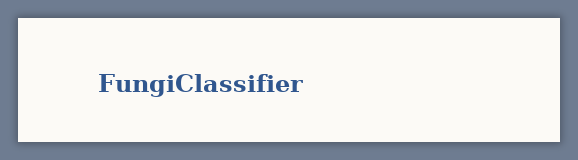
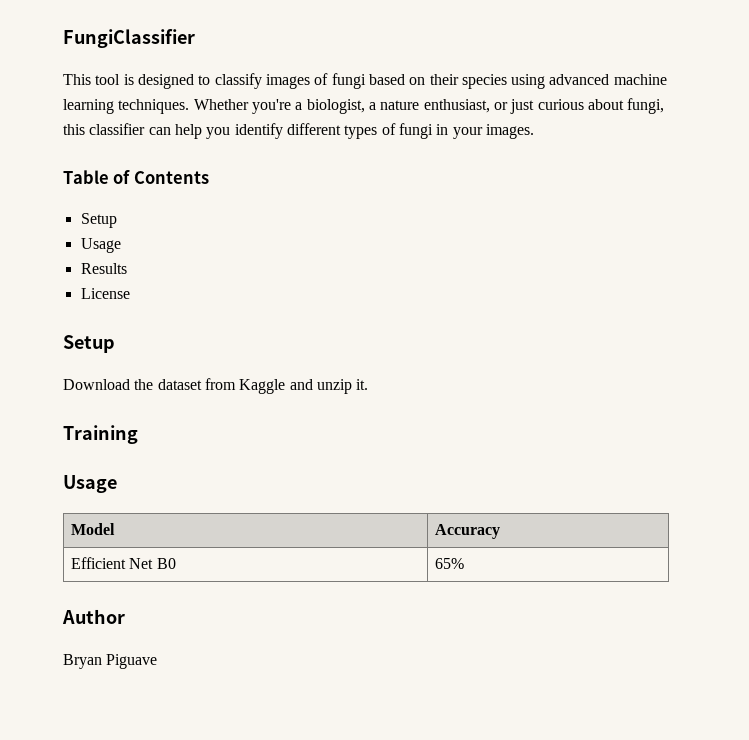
+ This tool is designed to classify images of fungi based on their species using advanced machine learning techniques. Whether you're a biologist, a nature enthusiast, or just curious about fungi, this classifier can help you identify different types of fungi in your images.
+ Table of Contents
+ Setup
+ Usage
+ Results
+ License
+ Setup
+ Download the dataset from Kaggle and unzip it.
+ Training
+ Usage
+ Model | Accuracy
+ Efficient Net B0 | 65%
+ Author
+ Bryan Piguave

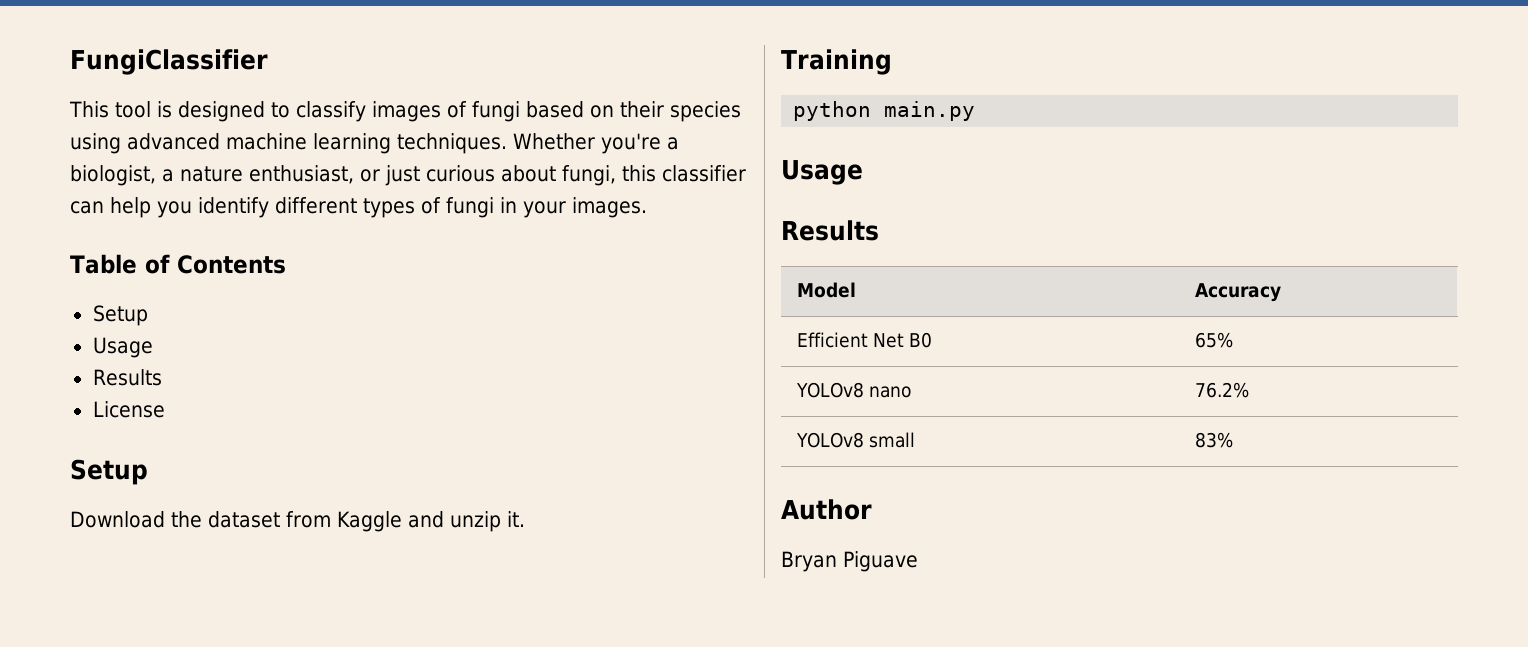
  Training
+ python main.py
  Usage
+ Results
+ YOLOv8 nano | 76.2%
+ YOLOv8 small | 83%

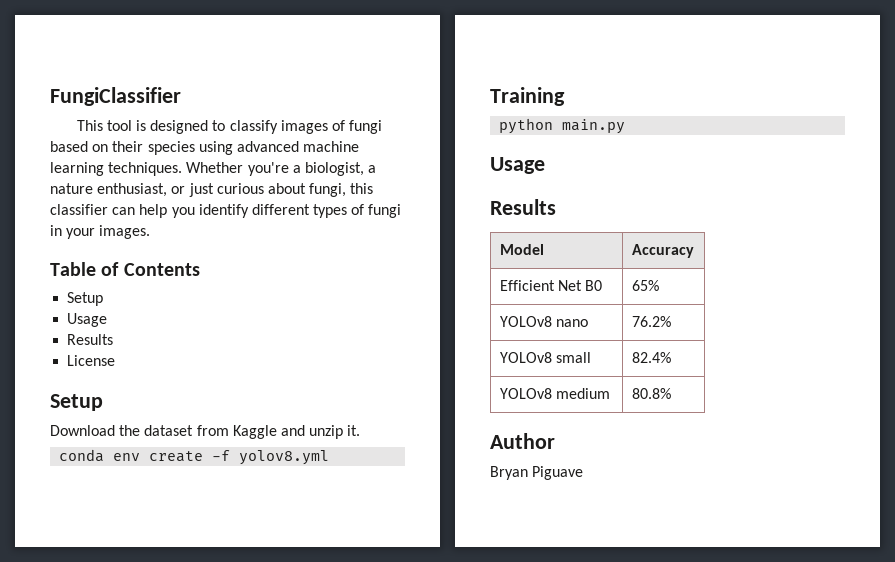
+ conda env create -f yolov8.yml
- YOLOv8 small | 83%
+ YOLOv8 small | 82.4%
+ YOLOv8 medium | 80.8%

